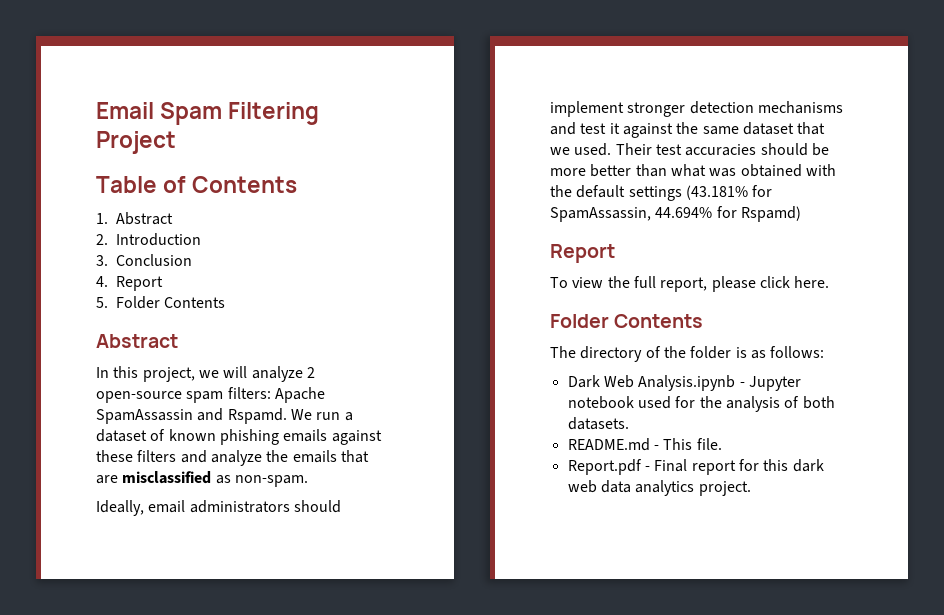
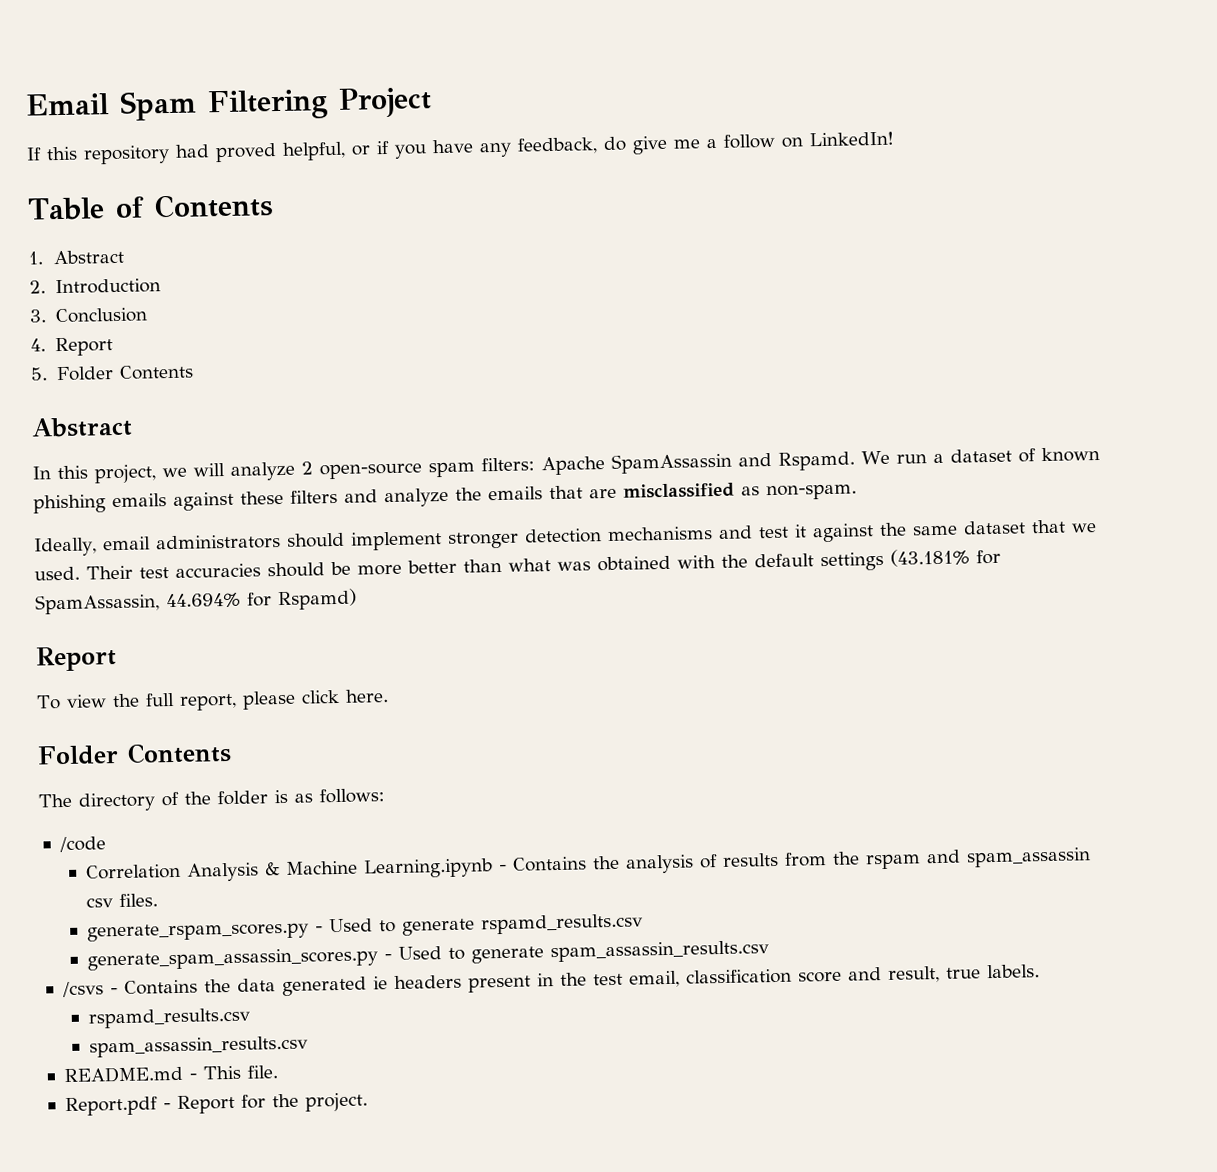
+ If this repository had proved helpful, or if you have any feedback, do give me a follow on LinkedIn!
- Dark Web Analysis.ipynb - Jupyter notebook used for the analysis of both datasets.
+ /code
+ Correlation Analysis & Machine Learning.ipynb - Contains the analysis of results from the rspam and spam_assassin csv files.
+ generate_rspam_scores.py - Used to generate rspamd_results.csv
+ generate_spam_assassin_scores.py - Used to generate spam_assassin_results.csv
+ /csvs - Contains the data generated ie headers present in the test email, classification score and result, true labels.
+ rspamd_results.csv
+ spam_assassin_results.csv
- Report.pdf - Final report for this dark web data analytics project.
+ Report.pdf - Report for the project.

